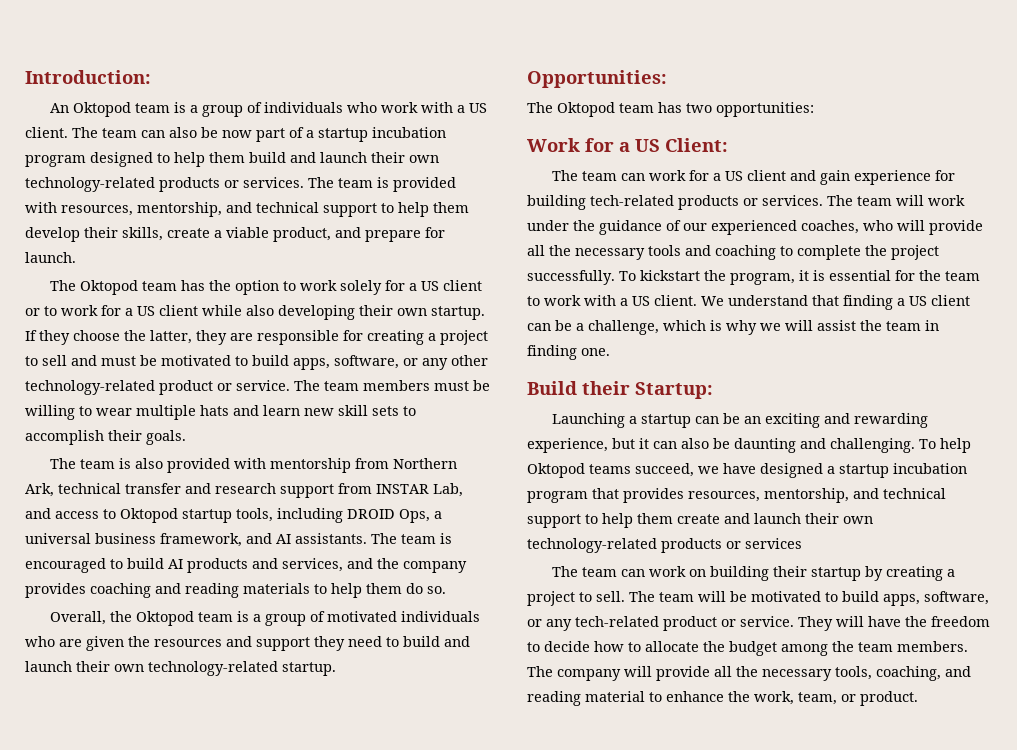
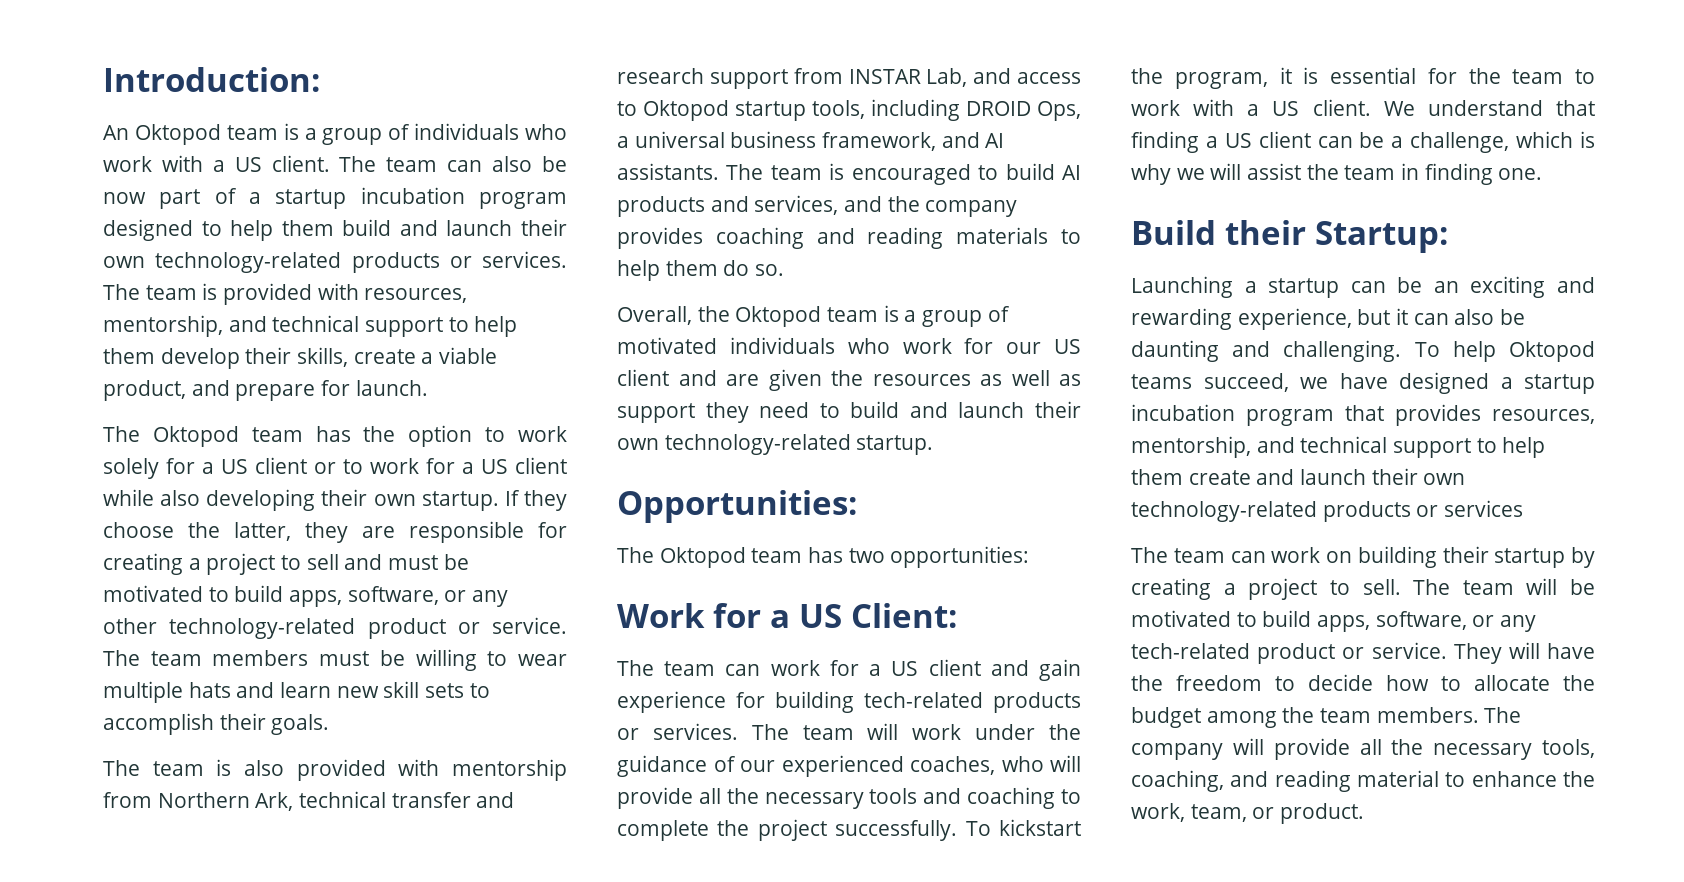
- Overall, the Oktopod team is a group of motivated individuals who are given the resources and support they need to build and launch their own technology-related startup.
+ Overall, the Oktopod team is a group of motivated individuals who work for our US client and are given the resources as well as support they need to build and launch their own technology-related startup.

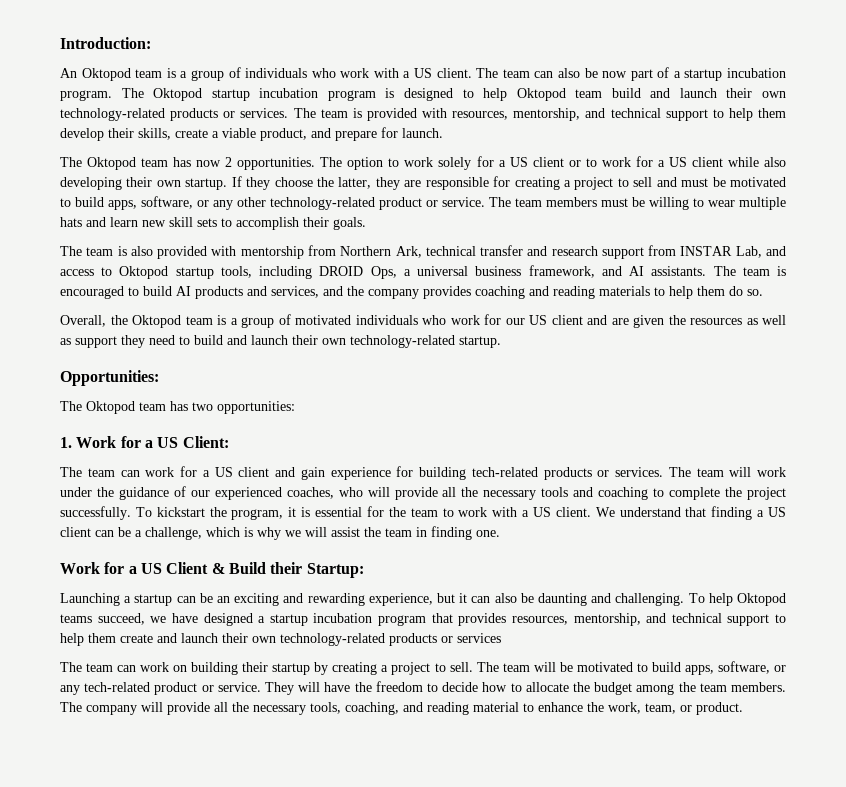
- The team can also be now part of a startup incubation program designed to help them build and launch their own technology-related products or services.
+ The team can also be now part of a startup incubation program. The Oktopod startup incubation program is designed to help Oktopod team build and launch their own technology-related products or services.
- The Oktopod team has the option to work solely for a US client or to work for a US client while also developing their own startup.
+ The Oktopod team has now 2 opportunities. The option to work solely for a US client or to work for a US client while also developing their own startup.
- Work for a US Client:
+ 1. Work for a US Client:
- Build their Startup:
+ Work for a US Client & Build their Startup:

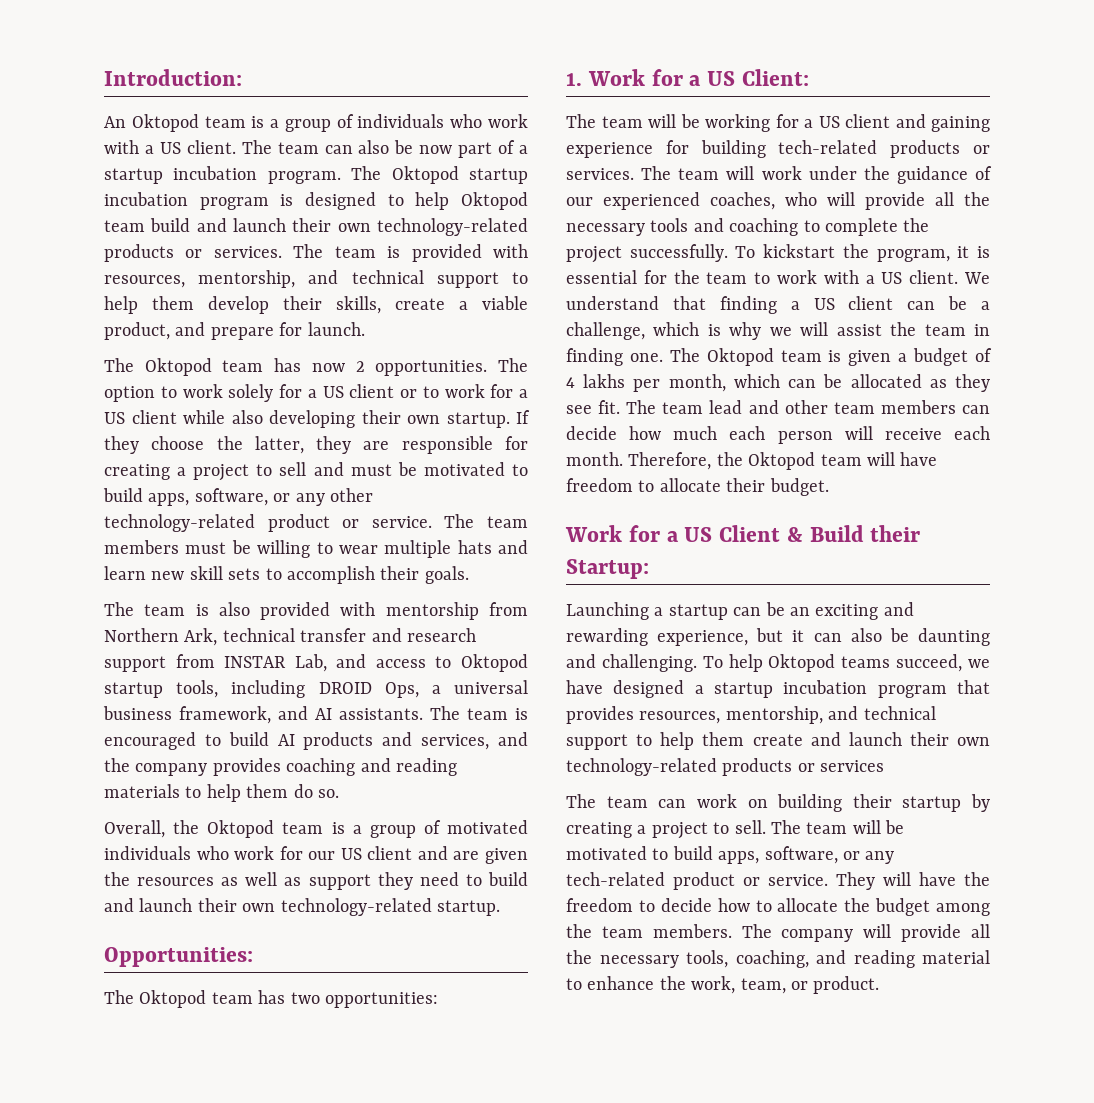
- The team can work for a US client and gain experience for building tech-related products or services.
+ The team will be working for a US client and gaining experience for building tech-related products or services.
+ The Oktopod team is given a budget of 4 lakhs per month, which can be allocated as they see fit. The team lead and other team members can decide how much each person will receive each month. Therefore, the Oktopod team will have freedom to allocate their budget.

